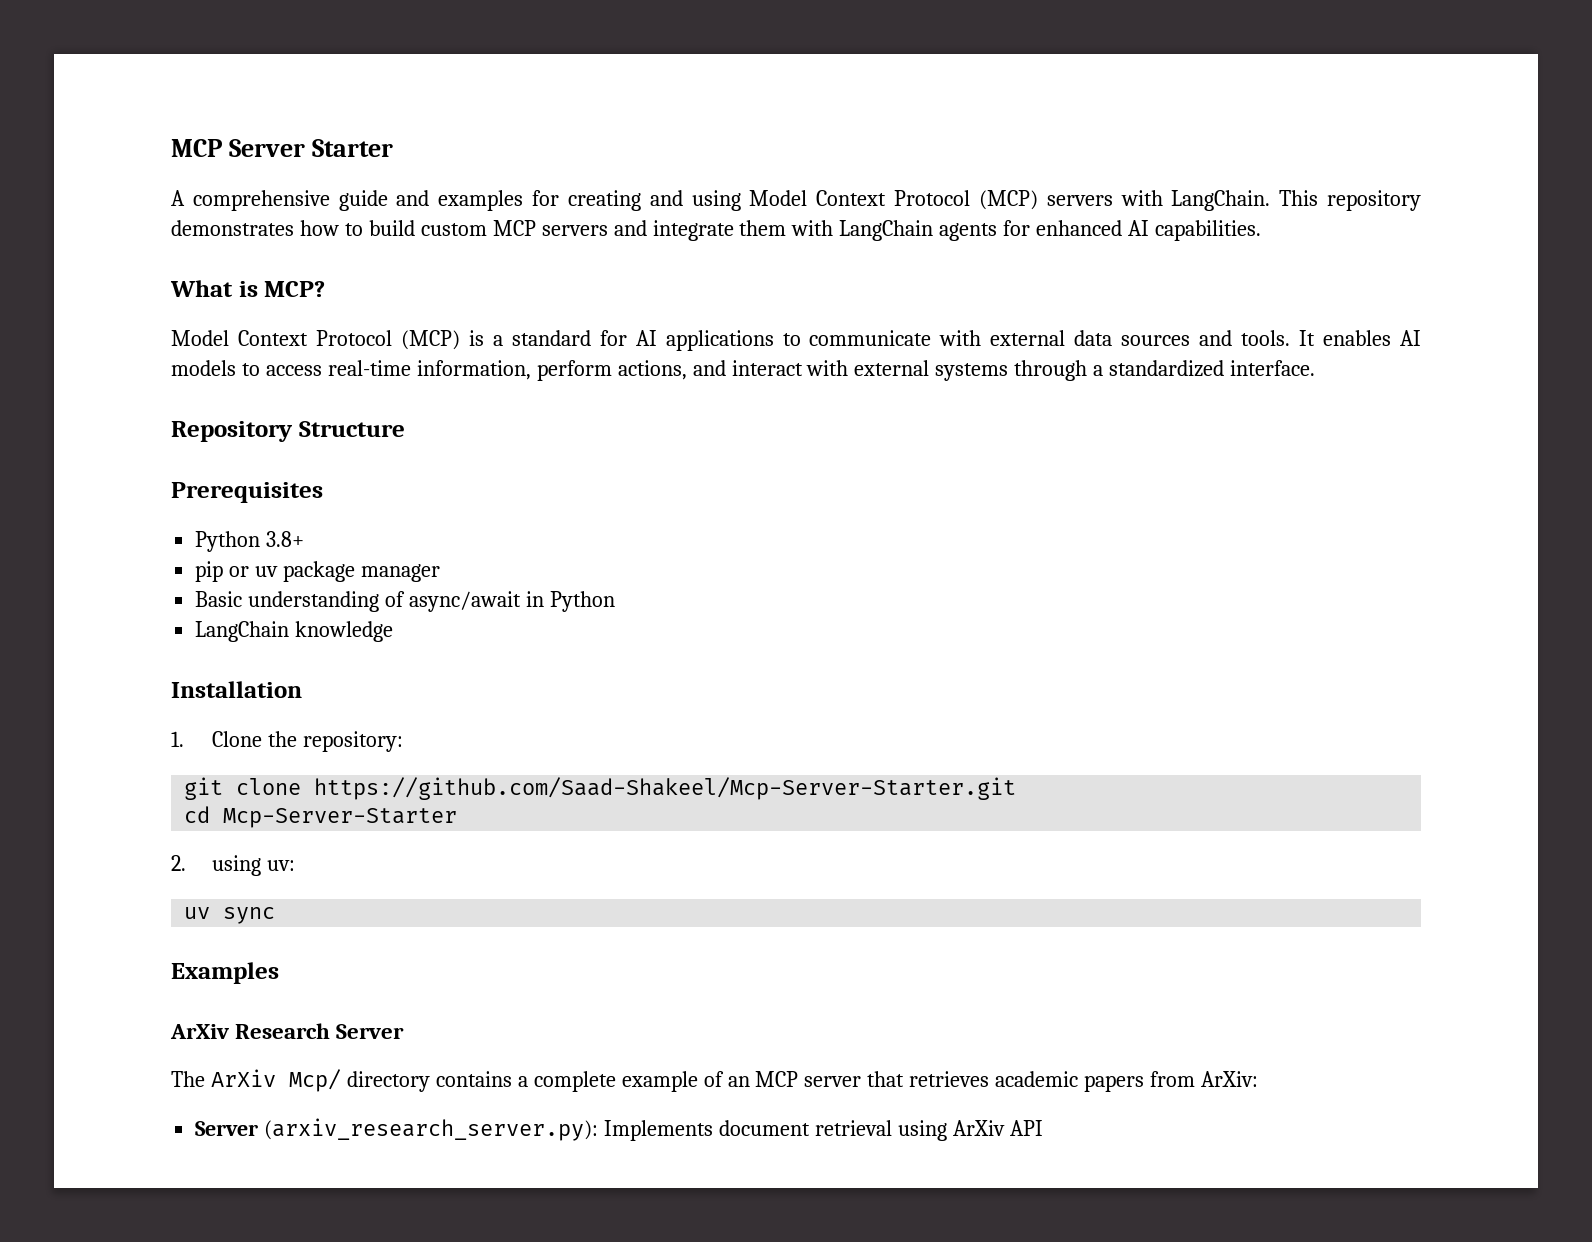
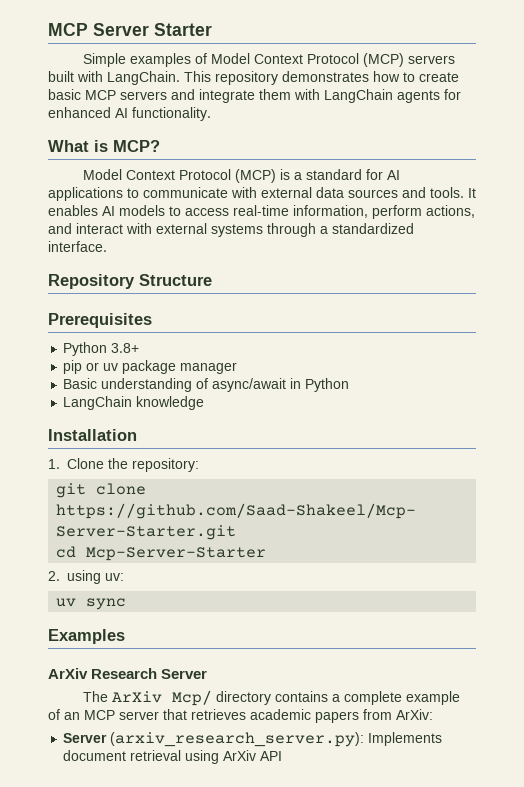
- A comprehensive guide and examples for creating and using Model Context Protocol (MCP) servers with LangChain.
+ Simple examples of Model Context Protocol (MCP) servers built with LangChain.
- This repository demonstrates how to build custom MCP servers and integrate them with LangChain agents for enhanced AI capabilities.
+ This repository demonstrates how to create basic MCP servers and integrate them with LangChain agents for enhanced AI functionality.

